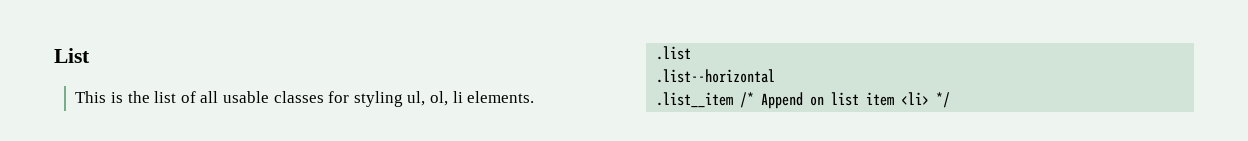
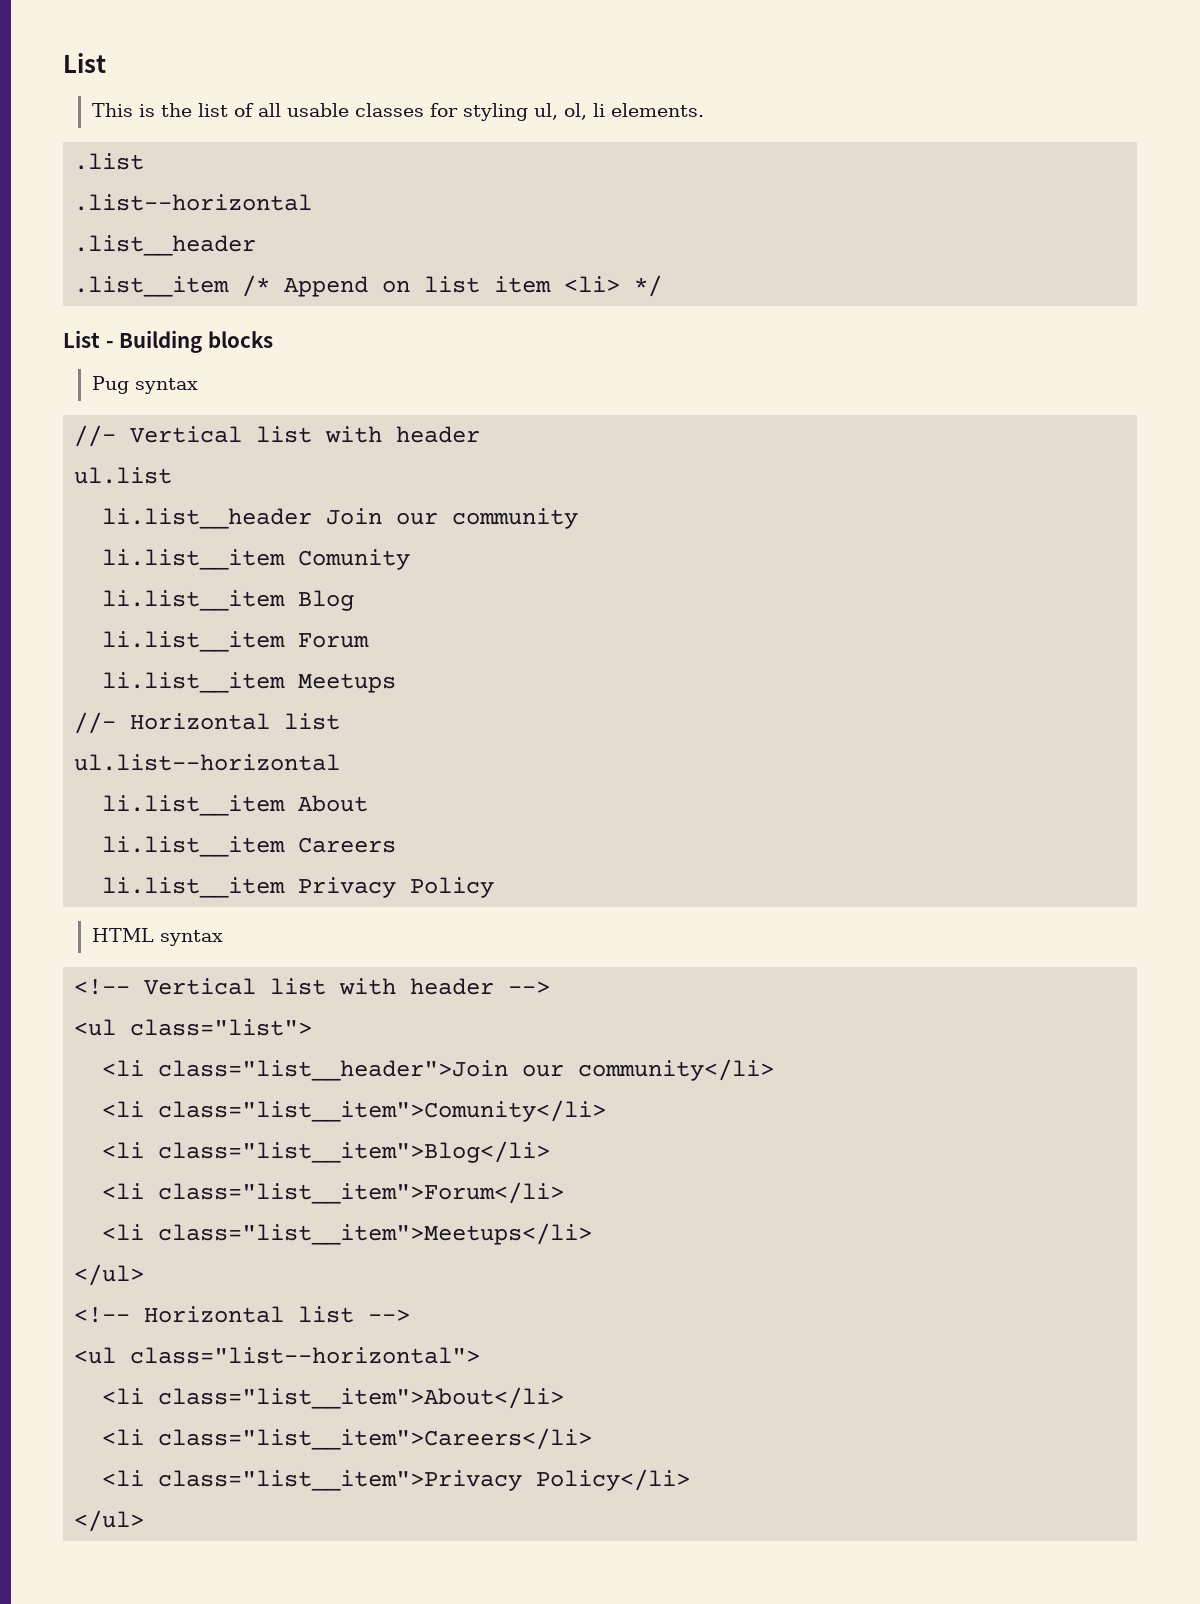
+ .list__header
+ List - Building blocks
+ Pug syntax
+ //- Vertical list with header
+ ul.list
+ li.list__header Join our community
+ li.list__item Comunity
+ li.list__item Blog
+ li.list__item Forum
+ li.list__item Meetups
+ //- Horizontal list
+ ul.list--horizontal
+ li.list__item About
+ li.list__item Careers
+ li.list__item Privacy Policy
+ HTML syntax
+ <!-- Vertical list with header -->
+ <ul class="list">
+ <li class="list__header">Join our community</li>
+ <li class="list__item">Comunity</li>
+ <li class="list__item">Blog</li>
+ <li class="list__item">Forum</li>
+ <li class="list__item">Meetups</li>
+ </ul>
+ <!-- Horizontal list -->
+ <ul class="list--horizontal">
+ <li class="list__item">About</li>
+ <li class="list__item">Careers</li>
+ <li class="list__item">Privacy Policy</li>
+ </ul>

